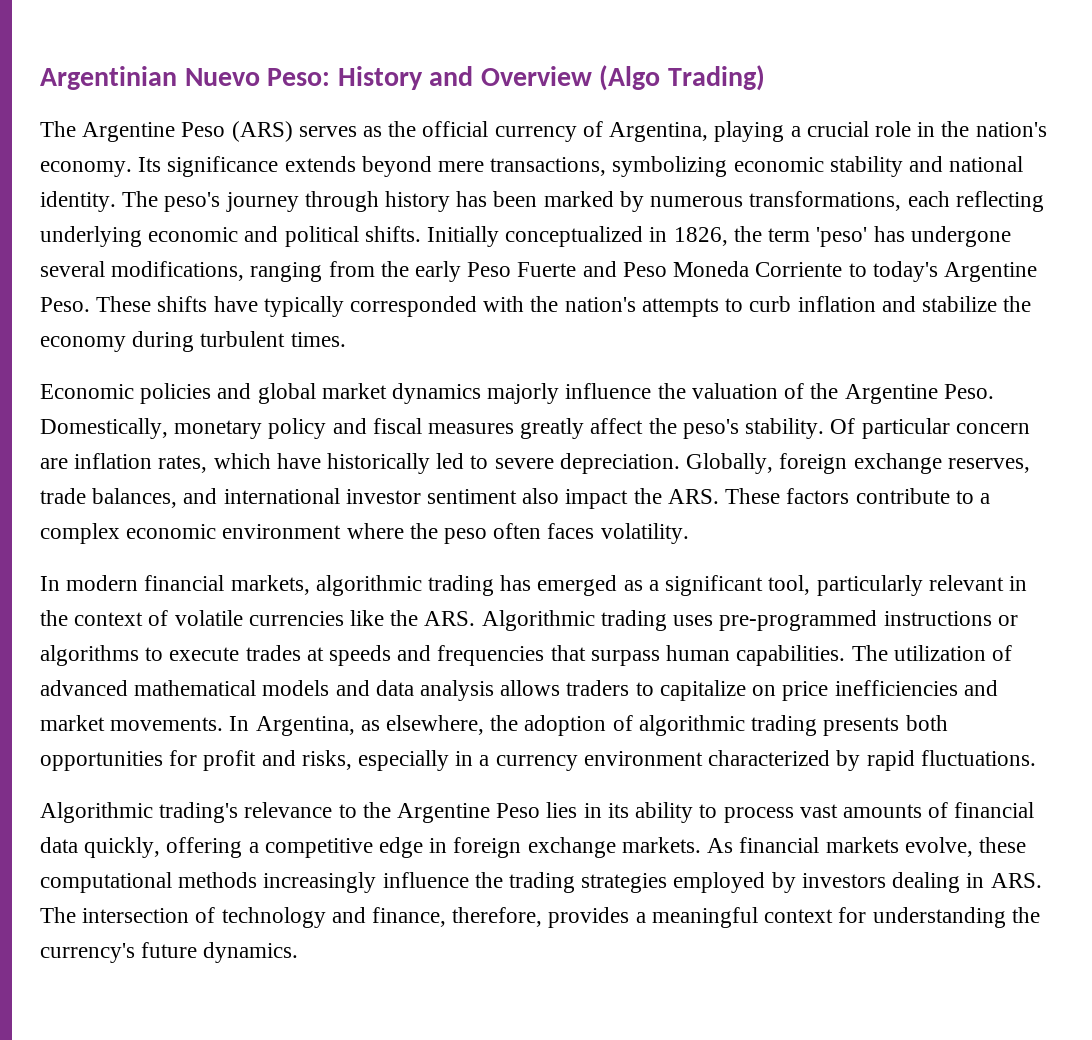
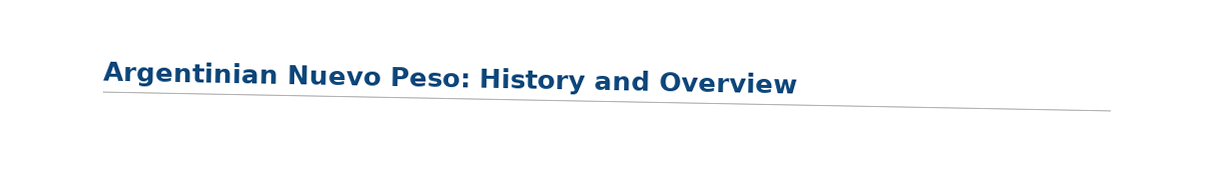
- Argentinian Nuevo Peso: History and Overview (Algo Trading)
- The Argentine Peso (ARS) serves as the official currency of Argentina, playing a crucial role in the nation's economy. Its significance extends beyond mere transactions, symbolizing economic stability and national identity. The peso's journey through history has been marked by numerous transformations, each reflecting underlying economic and political shifts. Initially conceptualized in 1826, the term 'peso' has undergone several modifications, ranging from the early Peso Fuerte and Peso Moneda Corriente to today's Argentine Peso. These shifts have typically corresponded with the nation's attempts to curb inflation and stabilize the economy during turbulent times.
- Economic policies and global market dynamics majorly influence the valuation of the Argentine Peso. Domestically, monetary policy and fiscal measures greatly affect the peso's stability. Of particular concern are inflation rates, which have historically led to severe depreciation. Globally, foreign exchange reserves, trade balances, and international investor sentiment also impact the ARS. These factors contribute to a complex economic environment where the peso often faces volatility.
- In modern financial markets, algorithmic trading has emerged as a significant tool, particularly relevant in the context of volatile currencies like the ARS. Algorithmic trading uses pre-programmed instructions or algorithms to execute trades at speeds and frequencies that surpass human capabilities. The utilization of advanced mathematical models and data analysis allows traders to capitalize on price inefficiencies and market movements. In Argentina, as elsewhere, the adoption of algorithmic trading presents both opportunities for profit and risks, especially in a currency environment characterized by rapid fluctuations.
- Algorithmic trading's relevance to the Argentine Peso lies in its ability to process vast amounts of financial data quickly, offering a competitive edge in foreign exchange markets. As financial markets evolve, these computational methods increasingly influence the trading strategies employed by investors dealing in ARS. The intersection of technology and finance, therefore, provides a meaningful context for understanding the currency's future dynamics.
+ Argentinian Nuevo Peso: History and Overview

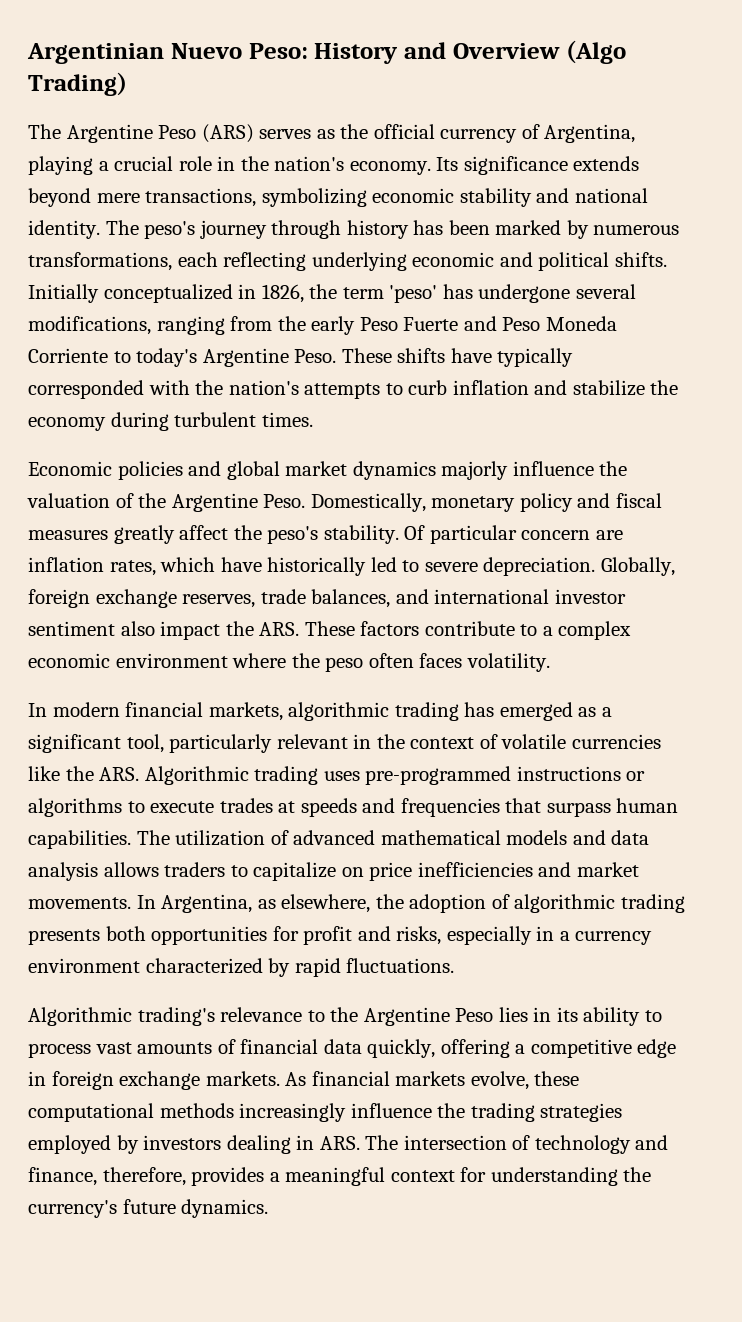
- Argentinian Nuevo Peso: History and Overview
+ Argentinian Nuevo Peso: History and Overview (Algo Trading)
+ The Argentine Peso (ARS) serves as the official currency of Argentina, playing a crucial role in the nation's economy. Its significance extends beyond mere transactions, symbolizing economic stability and national identity. The peso's journey through history has been marked by numerous transformations, each reflecting underlying economic and political shifts. Initially conceptualized in 1826, the term 'peso' has undergone several modifications, ranging from the early Peso Fuerte and Peso Moneda Corriente to today's Argentine Peso. These shifts have typically corresponded with the nation's attempts to curb inflation and stabilize the economy during turbulent times.
+ Economic policies and global market dynamics majorly influence the valuation of the Argentine Peso. Domestically, monetary policy and fiscal measures greatly affect the peso's stability. Of particular concern are inflation rates, which have historically led to severe depreciation. Globally, foreign exchange reserves, trade balances, and international investor sentiment also impact the ARS. These factors contribute to a complex economic environment where the peso often faces volatility.
+ In modern financial markets, algorithmic trading has emerged as a significant tool, particularly relevant in the context of volatile currencies like the ARS. Algorithmic trading uses pre-programmed instructions or algorithms to execute trades at speeds and frequencies that surpass human capabilities. The utilization of advanced mathematical models and data analysis allows traders to capitalize on price inefficiencies and market movements. In Argentina, as elsewhere, the adoption of algorithmic trading presents both opportunities for profit and risks, especially in a currency environment characterized by rapid fluctuations.
+ Algorithmic trading's relevance to the Argentine Peso lies in its ability to process vast amounts of financial data quickly, offering a competitive edge in foreign exchange markets. As financial markets evolve, these computational methods increasingly influence the trading strategies employed by investors dealing in ARS. The intersection of technology and finance, therefore, provides a meaningful context for understanding the currency's future dynamics.

